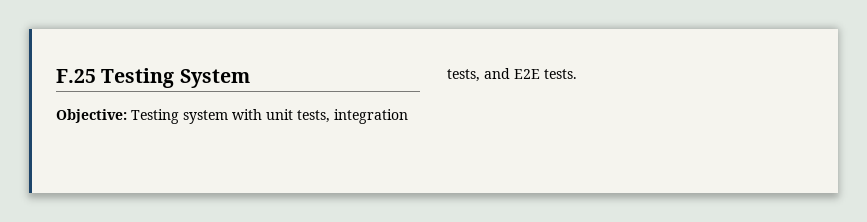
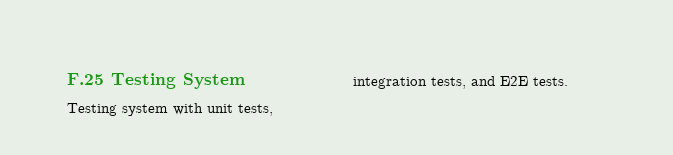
- Objective: Testing system with unit tests, integration tests, and E2E tests.
+ Testing system with unit tests, integration tests, and E2E tests.

